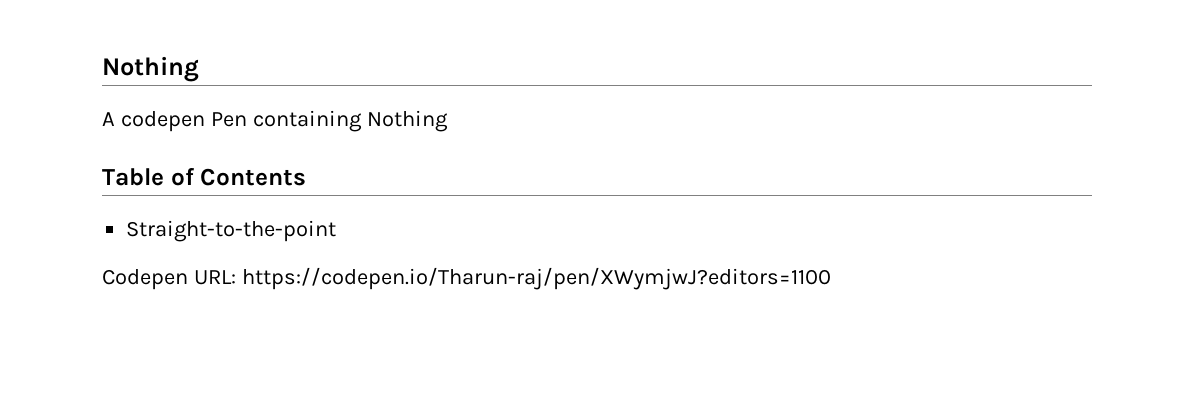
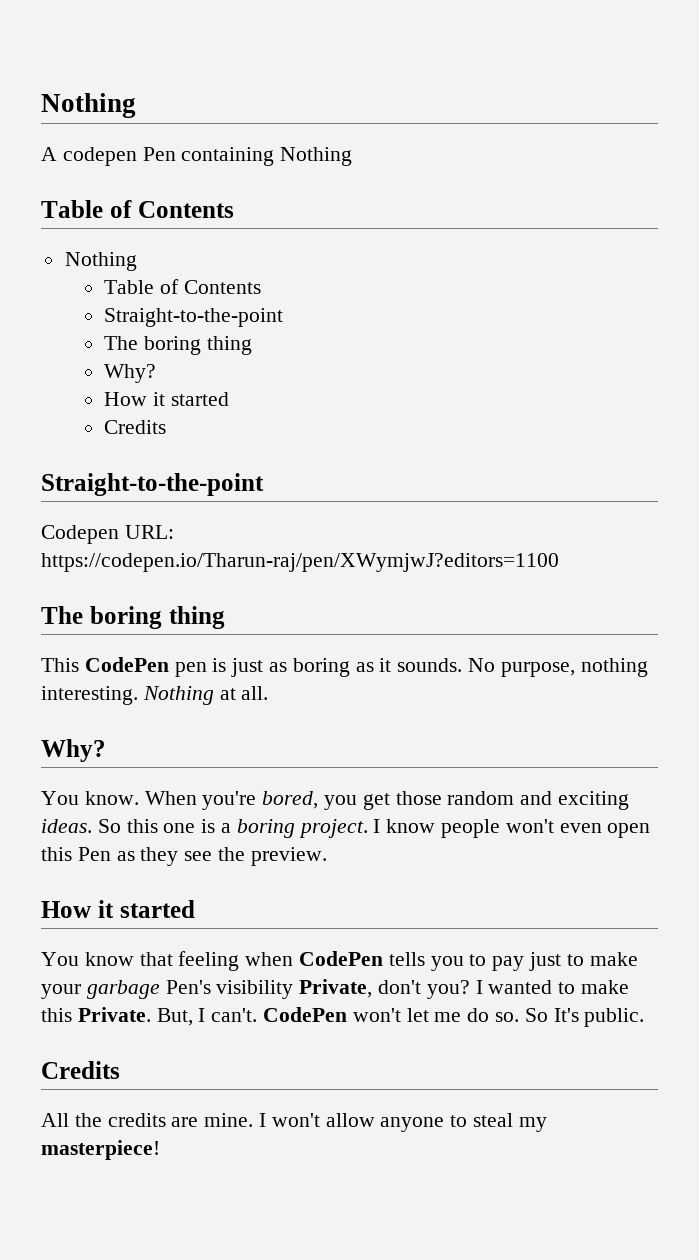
  A codepen Pen containing Nothing
  Table of Contents
+ Nothing
+ Table of Contents
+ Straight-to-the-point
+ The boring thing
+ Why?
+ How it started
+ Credits
  Straight-to-the-point
  Codepen URL: https://codepen.io/Tharun-raj/pen/XWymjwJ?editors=1100
+ The boring thing
+ This CodePen pen is just as boring as it sounds. No purpose, nothing interesting. Nothing at all.
+ Why?
+ You know. When you're bored, you get those random and exciting ideas. So this one is a boring project. I know people won't even open this Pen as they see the preview.
+ How it started
+ You know that feeling when CodePen tells you to pay just to make your garbage Pen's visibility Private, don't you? I wanted to make this Private. But, I can't. CodePen won't let me do so. So It's public.
+ Credits
+ All the credits are mine. I won't allow anyone to steal my masterpiece!

